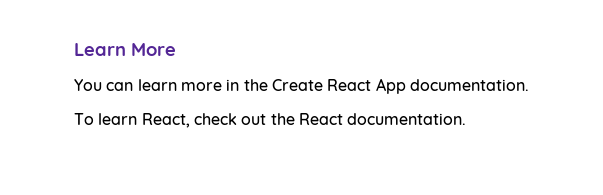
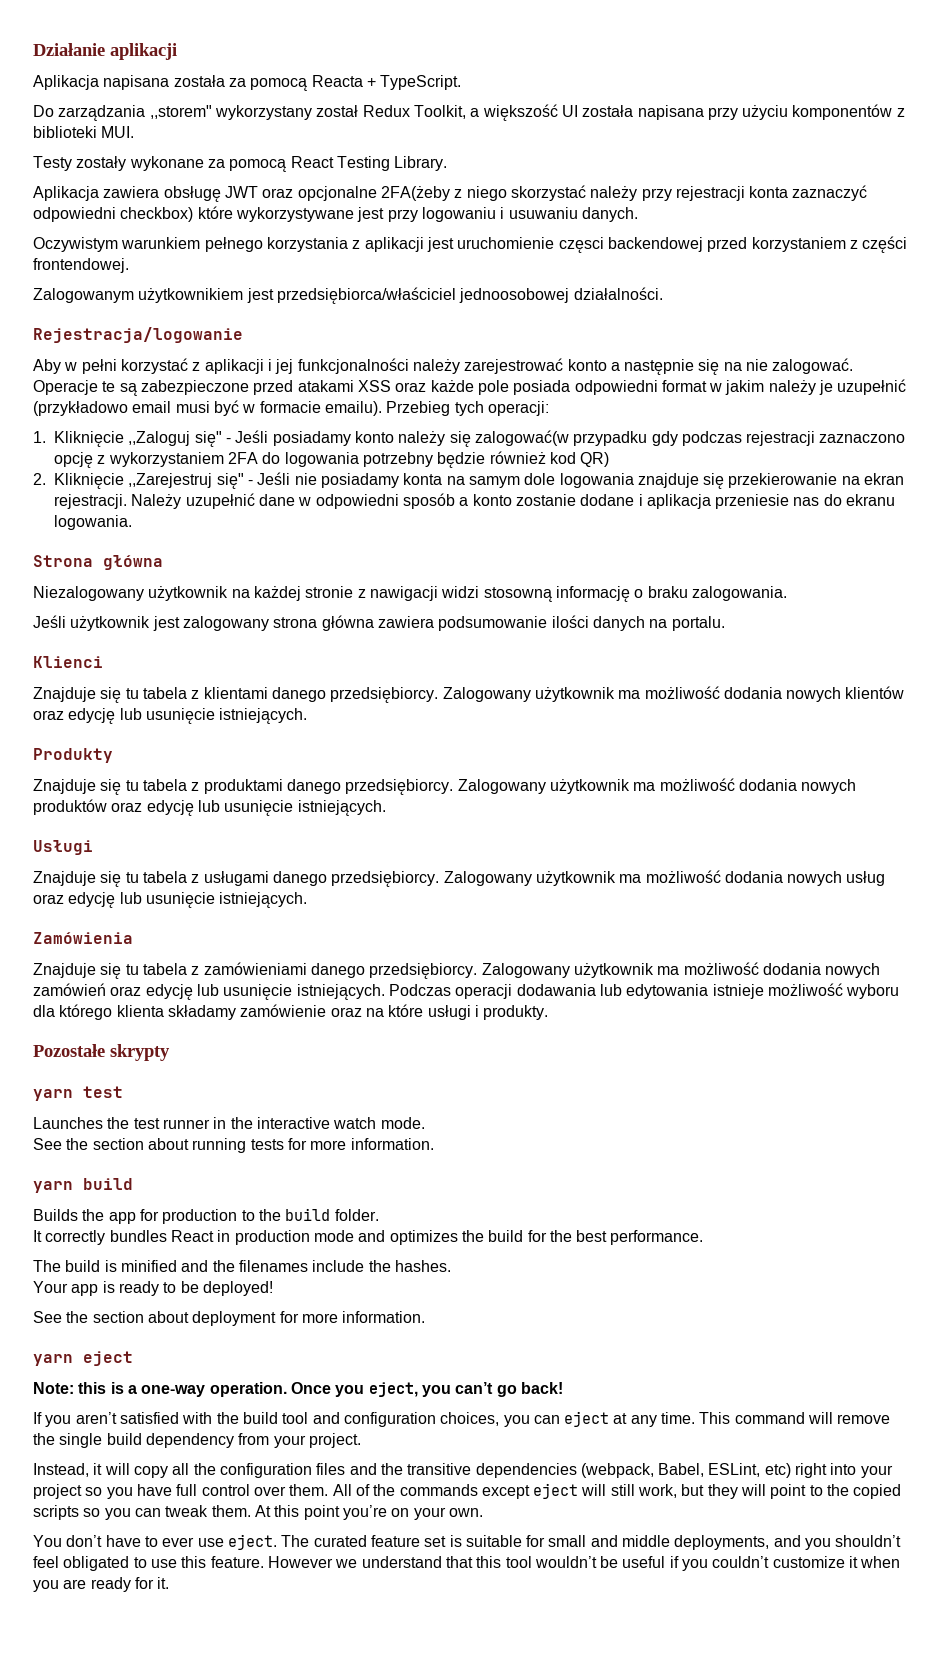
- Learn More
- You can learn more in the Create React App documentation.
- To learn React, check out the React documentation.
+ Działanie aplikacji
+ Aplikacja napisana została za pomocą Reacta + TypeScript.
+ Do zarządzania ,,storem" wykorzystany został Redux Toolkit, a większość UI została napisana przy użyciu komponentów z biblioteki MUI.
+ Testy zostały wykonane za pomocą React Testing Library.
+ Aplikacja zawiera obsługę JWT oraz opcjonalne 2FA(żeby z niego skorzystać należy przy rejestracji konta zaznaczyć odpowiedni checkbox) które wykorzystywane jest przy logowaniu i usuwaniu danych.
+ Oczywistym warunkiem pełnego korzystania z aplikacji jest uruchomienie częsci backendowej przed korzystaniem z części frontendowej.
+ Zalogowanym użytkownikiem jest przedsiębiorca/właściciel jednoosobowej działalności.
+ Rejestracja/logowanie
+ Aby w pełni korzystać z aplikacji i jej funkcjonalności należy zarejestrować konto a następnie się na nie zalogować. Operacje te są zabezpieczone przed atakami XSS oraz każde pole posiada odpowiedni format w jakim należy je uzupełnić (przykładowo email musi być w formacie emailu). Przebieg tych operacji:
+ 1. Kliknięcie ,,Zaloguj się" - Jeśli posiadamy konto należy się zalogować(w przypadku gdy podczas rejestracji zaznaczono opcję z wykorzystaniem 2FA do logowania potrzebny będzie również kod QR)
+ 2. Kliknięcie ,,Zarejestruj się" - Jeśli nie posiadamy konta na samym dole logowania znajduje się przekierowanie na ekran rejestracji. Należy uzupełnić dane w odpowiedni sposób a konto zostanie dodane i aplikacja przeniesie nas do ekranu logowania.
+ Strona główna
+ Niezalogowany użytkownik na każdej stronie z nawigacji widzi stosowną informację o braku zalogowania.
+ Jeśli użytkownik jest zalogowany strona główna zawiera podsumowanie ilości danych na portalu.
+ Klienci
+ Znajduje się tu tabela z klientami danego przedsiębiorcy. Zalogowany użytkownik ma możliwość dodania nowych klientów oraz edycję lub usunięcie istniejących.
+ Produkty
+ Znajduje się tu tabela z produktami danego przedsiębiorcy. Zalogowany użytkownik ma możliwość dodania nowych produktów oraz edycję lub usunięcie istniejących.
+ Usługi
+ Znajduje się tu tabela z usługami danego przedsiębiorcy. Zalogowany użytkownik ma możliwość dodania nowych usług oraz edycję lub usunięcie istniejących.
+ Zamówienia
+ Znajduje się tu tabela z zamówieniami danego przedsiębiorcy. Zalogowany użytkownik ma możliwość dodania nowych zamówień oraz edycję lub usunięcie istniejących. Podczas operacji dodawania lub edytowania istnieje możliwość wyboru dla którego klienta składamy zamówienie oraz na które usługi i produkty.
+ Pozostałe skrypty
+ yarn test
+ Launches the test runner in the interactive watch mode.
+ See the section about running tests for more information.
+ yarn build
+ Builds the app for production to the build folder.
+ It correctly bundles React in production mode and optimizes the build for the best performance.
+ The build is minified and the filenames include the hashes.
+ Your app is ready to be deployed!
+ See the section about deployment for more information.
+ yarn eject
+ Note: this is a one-way operation. Once you eject, you can’t go back!
+ If you aren’t satisfied with the build tool and configuration choices, you can eject at any time. This command will remove the single build dependency from your project.
+ Instead, it will copy all the configuration files and the transitive dependencies (webpack, Babel, ESLint, etc) right into your project so you have full control over them. All of the commands except eject will still work, but they will point to the copied scripts so you can tweak them. At this point you’re on your own.
+ You don’t have to ever use eject. The curated feature set is suitable for small and middle deployments, and you shouldn’t feel obligated to use this feature. However we understand that this tool wouldn’t be useful if you couldn’t customize it when you are ready for it.

